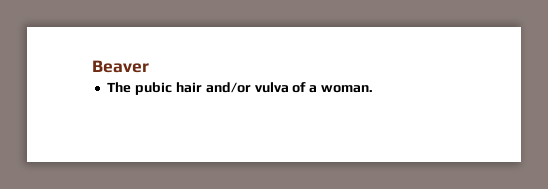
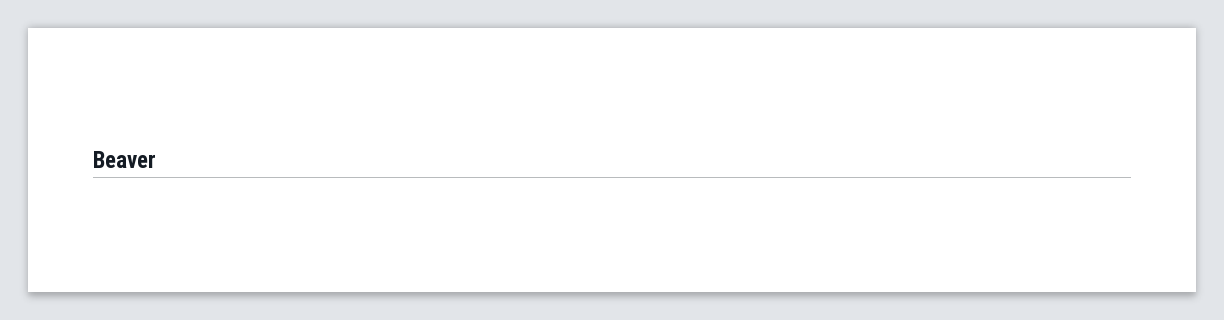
- The pubic hair and/or vulva of a woman.

